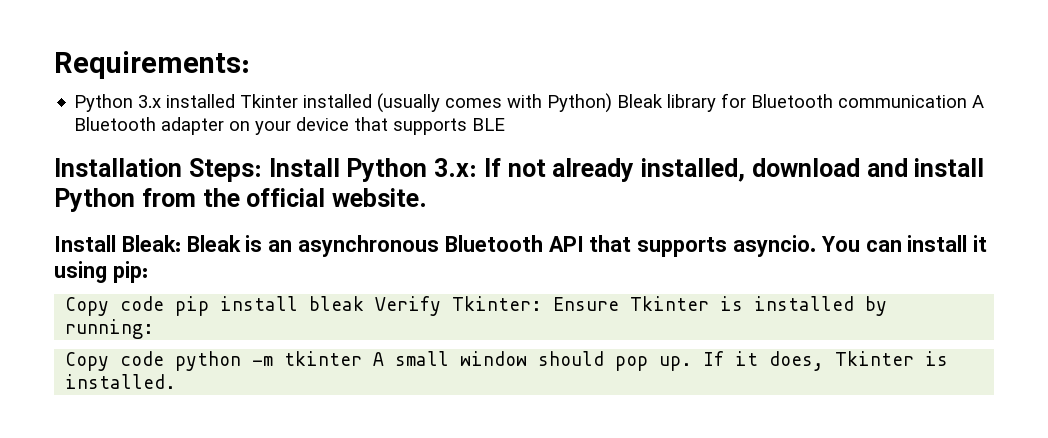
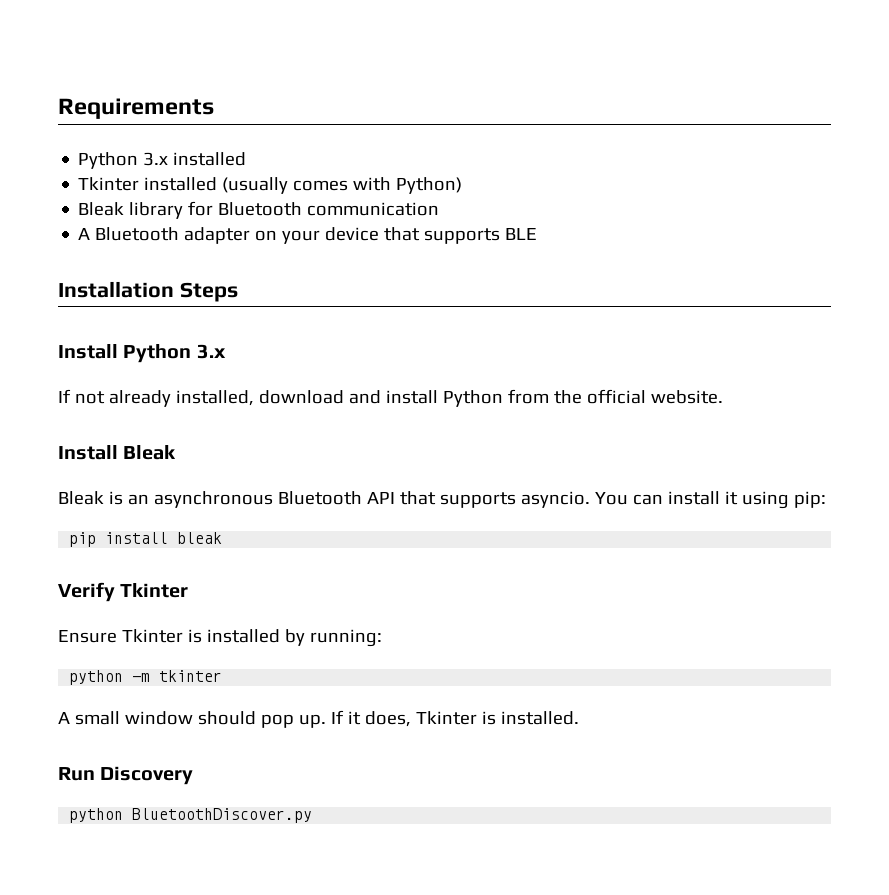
- Requirements:
+ Requirements
- Python 3.x installed Tkinter installed (usually comes with Python) Bleak library for Bluetooth communication A Bluetooth adapter on your device that supports BLE
+ Python 3.x installed
+ Tkinter installed (usually comes with Python)
+ Bleak library for Bluetooth communication
+ A Bluetooth adapter on your device that supports BLE
- Installation Steps: Install Python 3.x: If not already installed, download and install Python from the official website.
+ Installation Steps
+ Install Python 3.x
+ If not already installed, download and install Python from the official website.
- Install Bleak: Bleak is an asynchronous Bluetooth API that supports asyncio.
+ Install Bleak
+ Bleak is an asynchronous Bluetooth API that supports asyncio.
- Copy code pip install bleak Verify Tkinter: Ensure Tkinter is installed by running:
+ pip install bleak
+ Verify Tkinter
+ Ensure Tkinter is installed by running:
- Copy code python -m tkinter A small window should pop up.
+ python -m tkinter
+ A small window should pop up.
+ Run Discovery
+ python BluetoothDiscover.py

